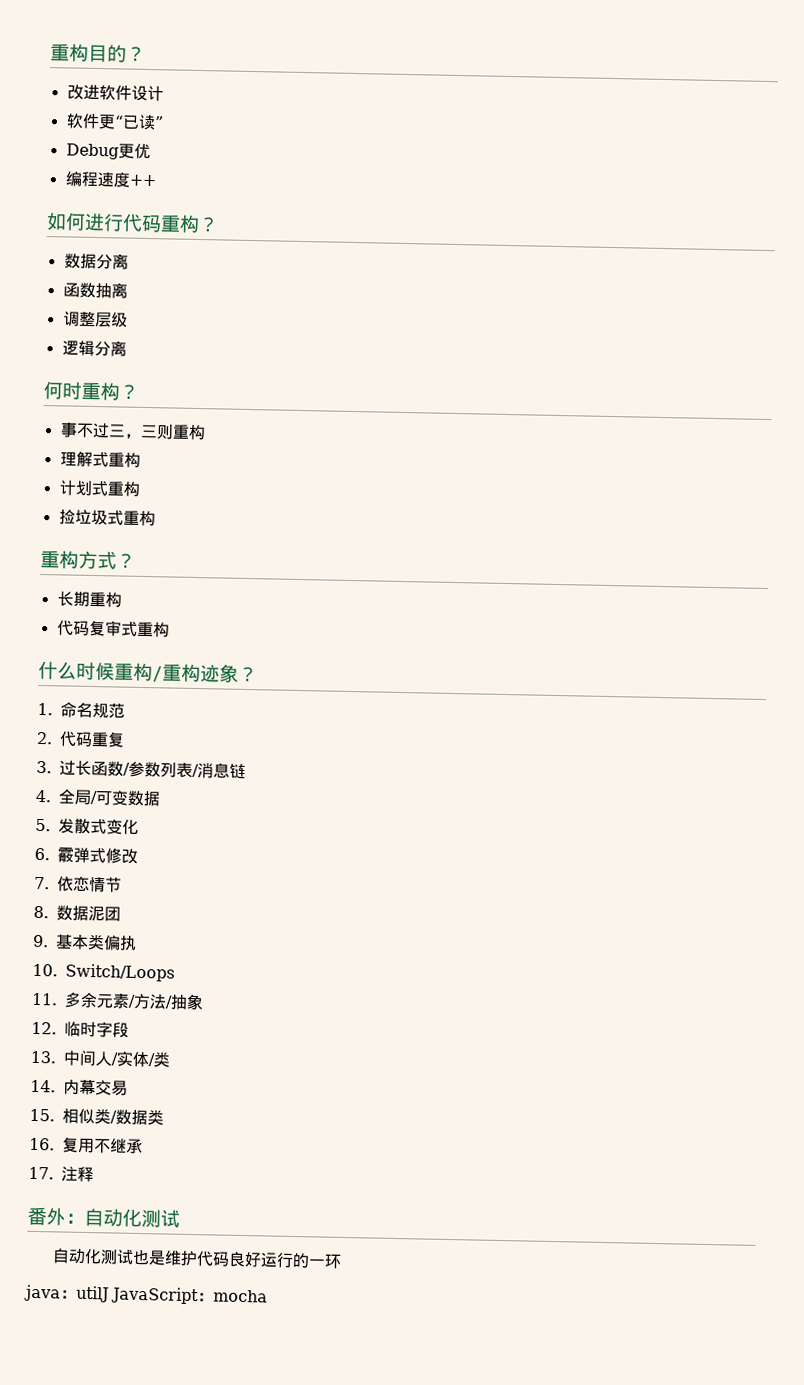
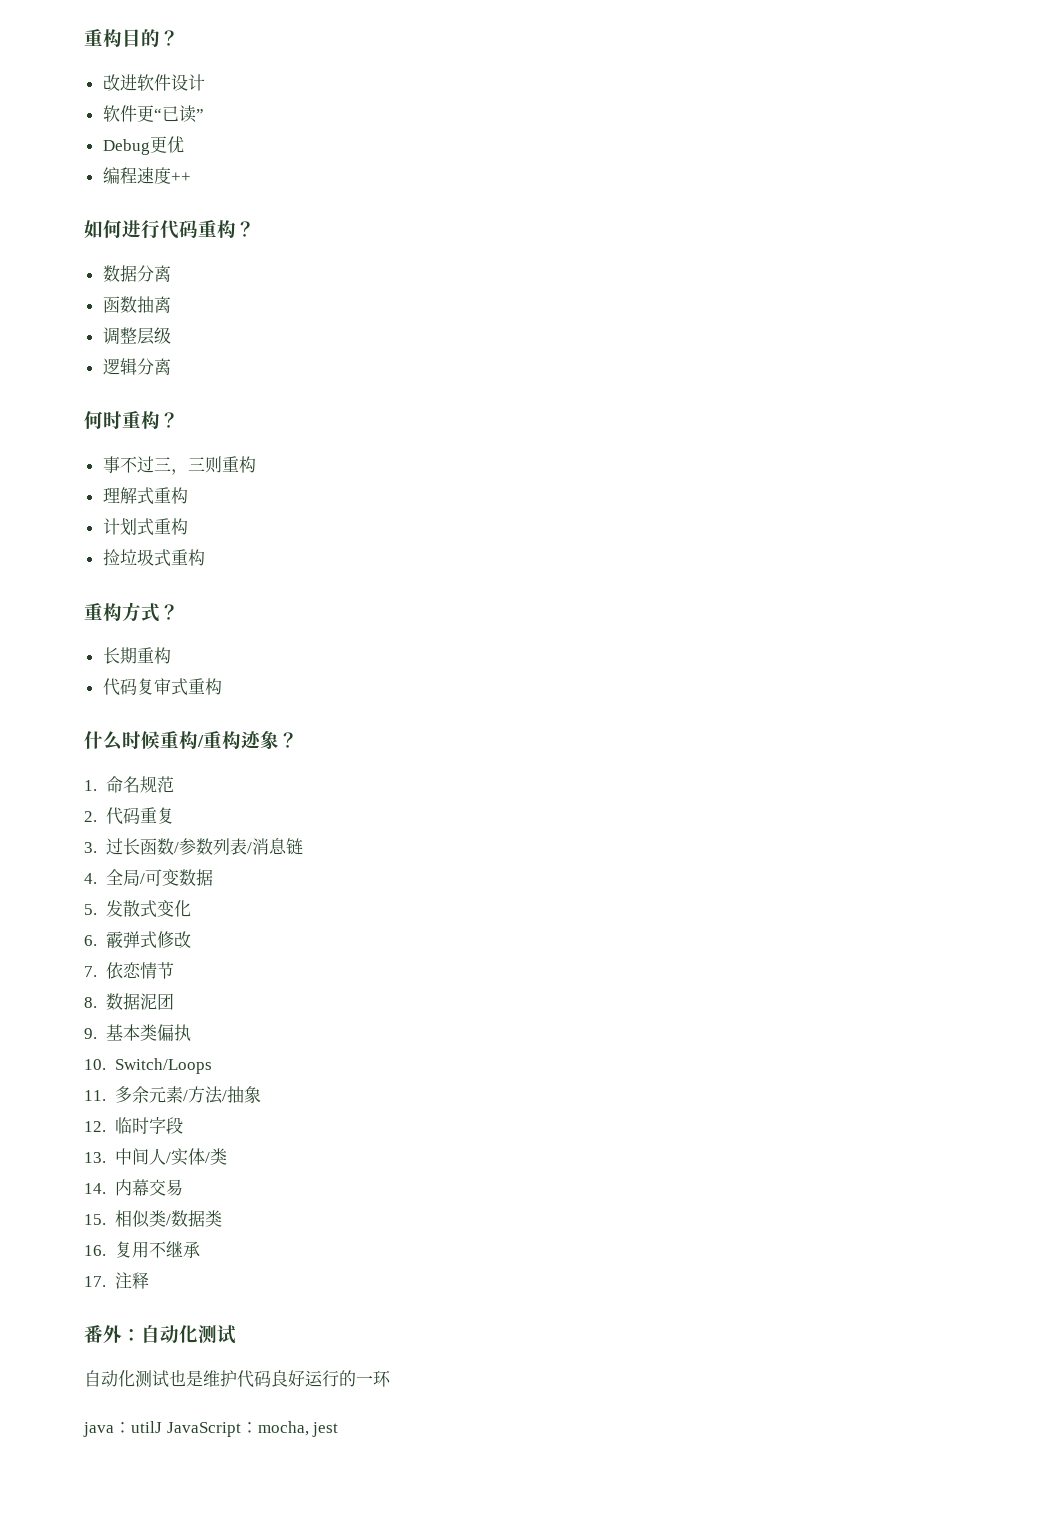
- java：utilJ JavaScript：mocha
+ java：utilJ JavaScript：mocha, jest

